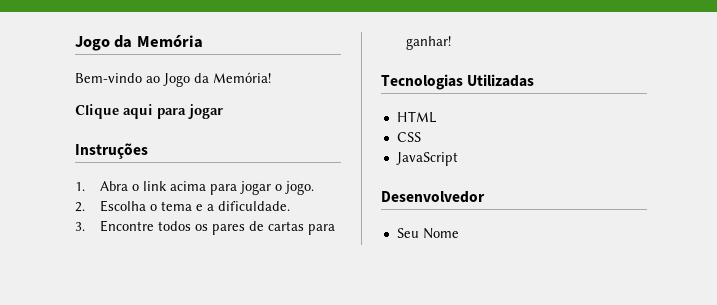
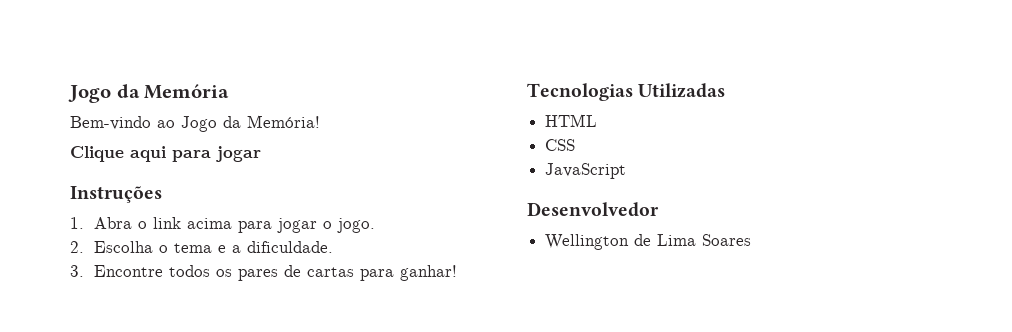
- Seu Nome
+ Wellington de Lima Soares

